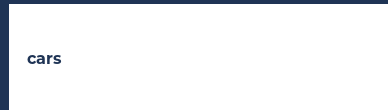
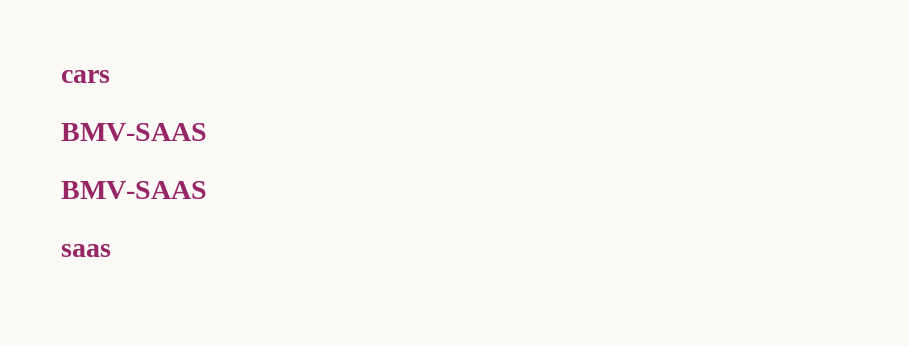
  cars
+ BMV-SAAS
+ BMV-SAAS
+ saas

